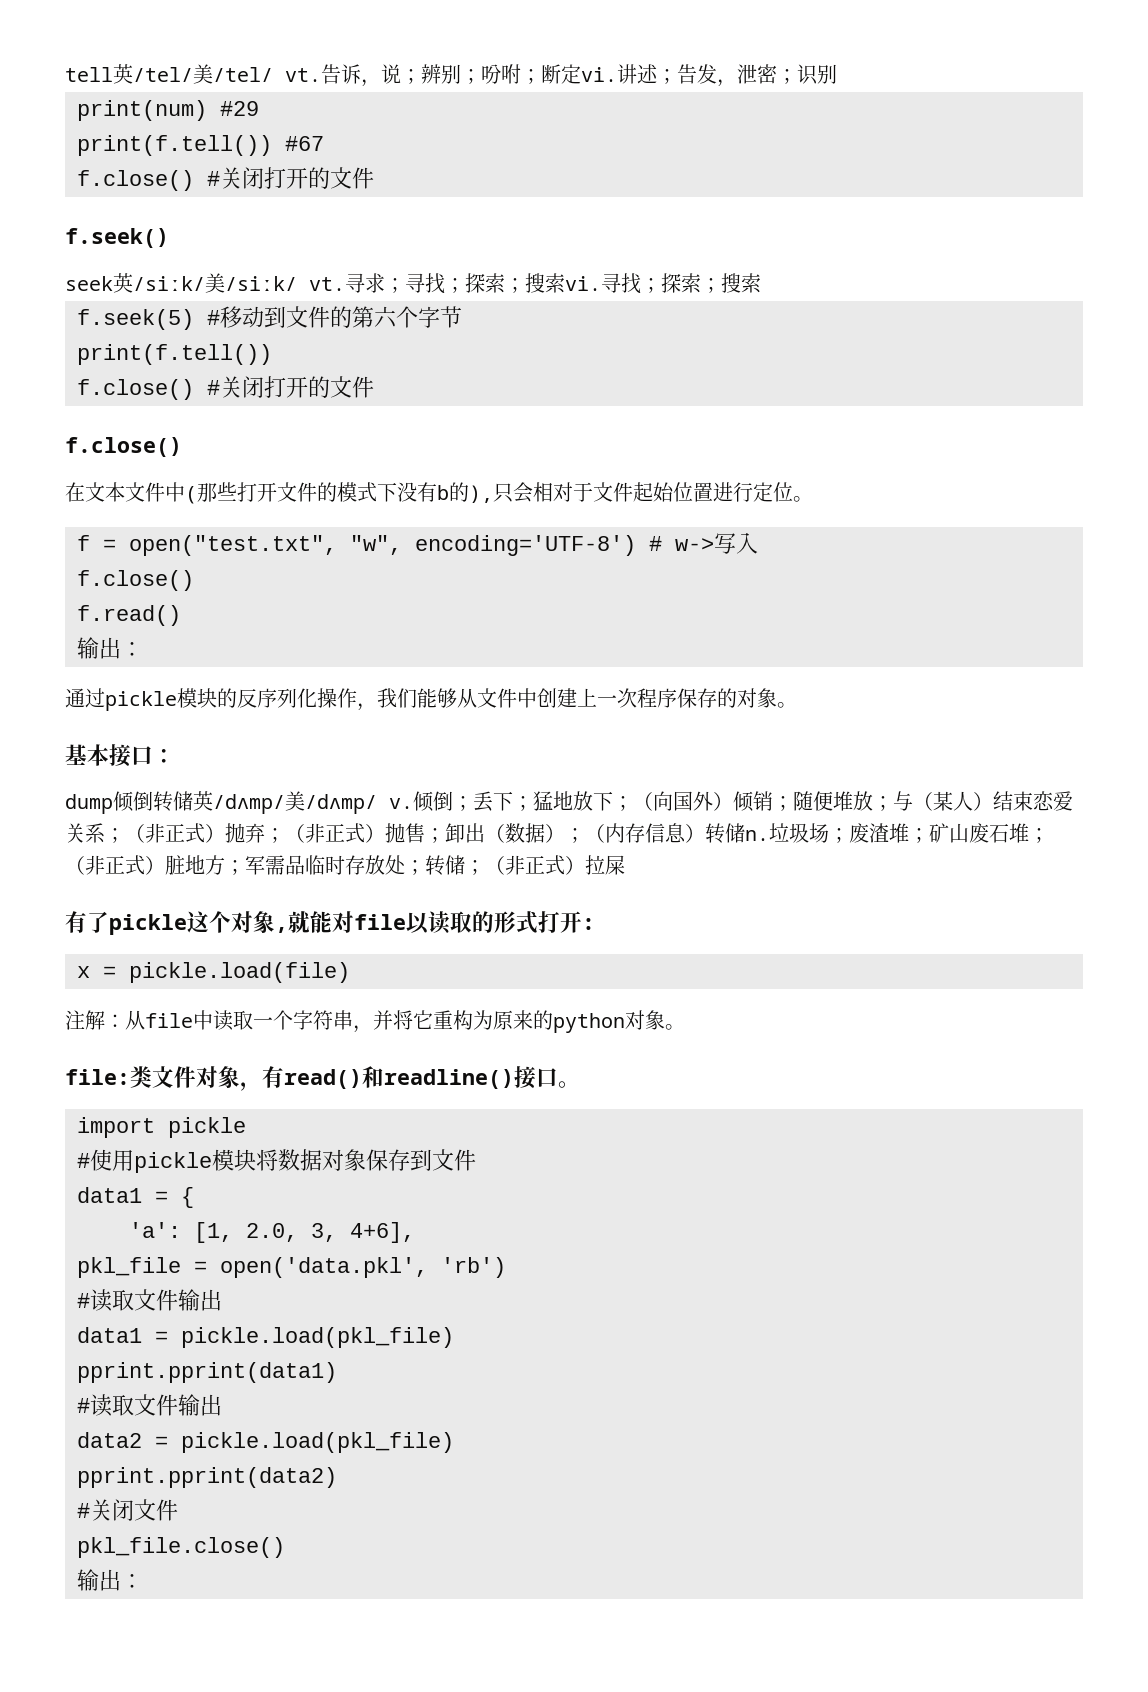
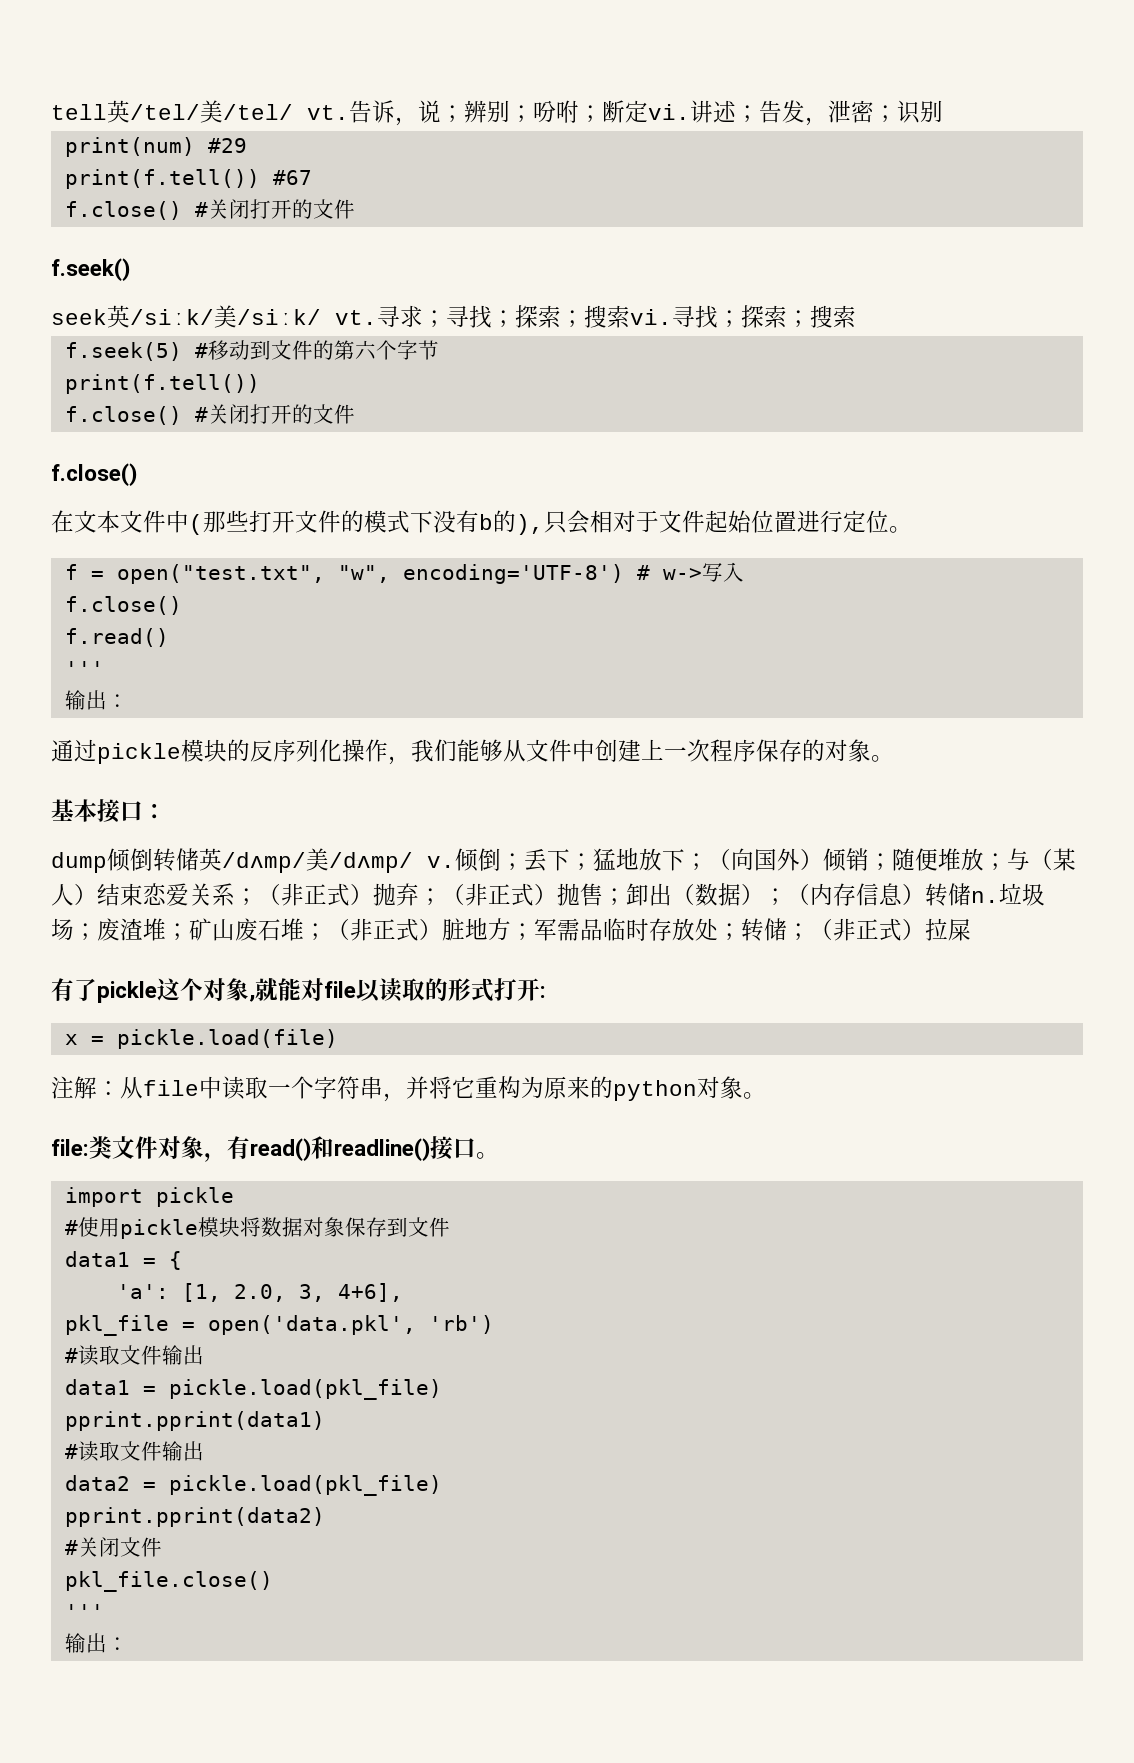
  f.read()
+ '''
  pkl_file.close()
+ '''

